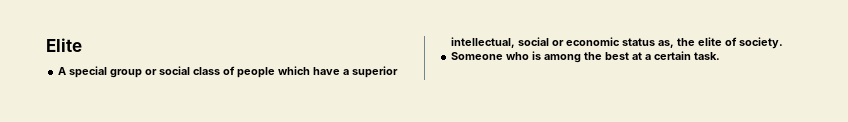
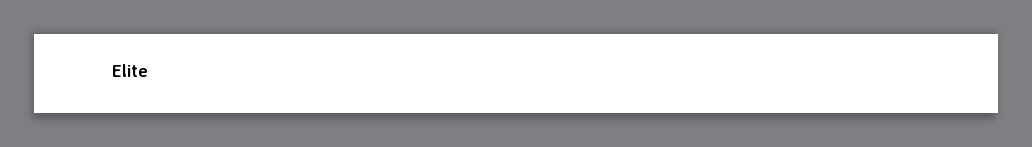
- A special group or social class of people which have a superior intellectual, social or economic status as, the elite of society.
- Someone who is among the best at a certain task.

